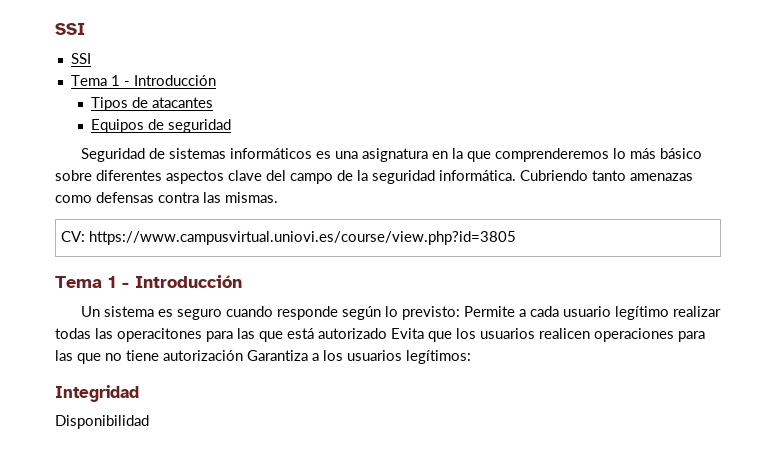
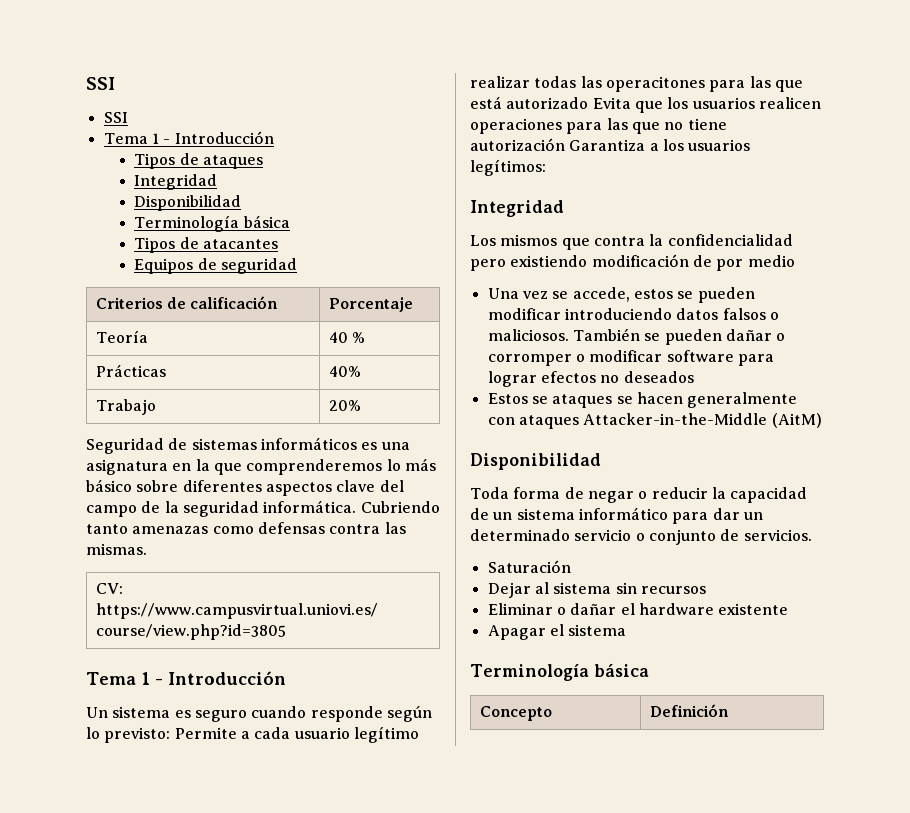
+ Tipos de ataques
+ Integridad
+ Disponibilidad
+ Terminología básica
+ Criterios de calificación | Porcentaje
+ Teoría | 40 %
+ Prácticas | 40%
+ Trabajo | 20%
+ Los mismos que contra la confidencialidad pero existiendo modificación de por medio
+ Una vez se accede, estos se pueden modificar introduciendo datos falsos o maliciosos. También se pueden dañar o corromper o modificar software para lograr efectos no deseados
+ Estos se ataques se hacen generalmente con ataques Attacker-in-the-Middle (AitM)
  Disponibilidad
+ Toda forma de negar o reducir la capacidad de un sistema informático para dar un determinado servicio o conjunto de servicios.
+ Saturación
+ Dejar al sistema sin recursos
+ Eliminar o dañar el hardware existente
+ Apagar el sistema
+ Terminología básica
+ Concepto | Definición

